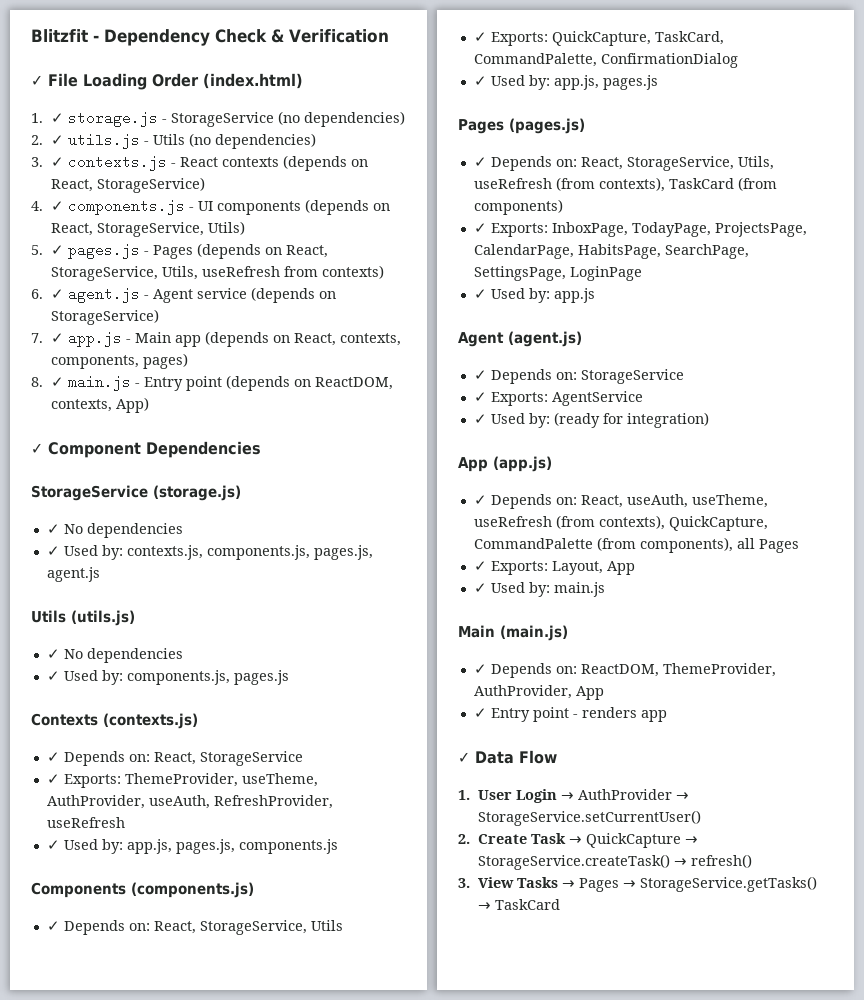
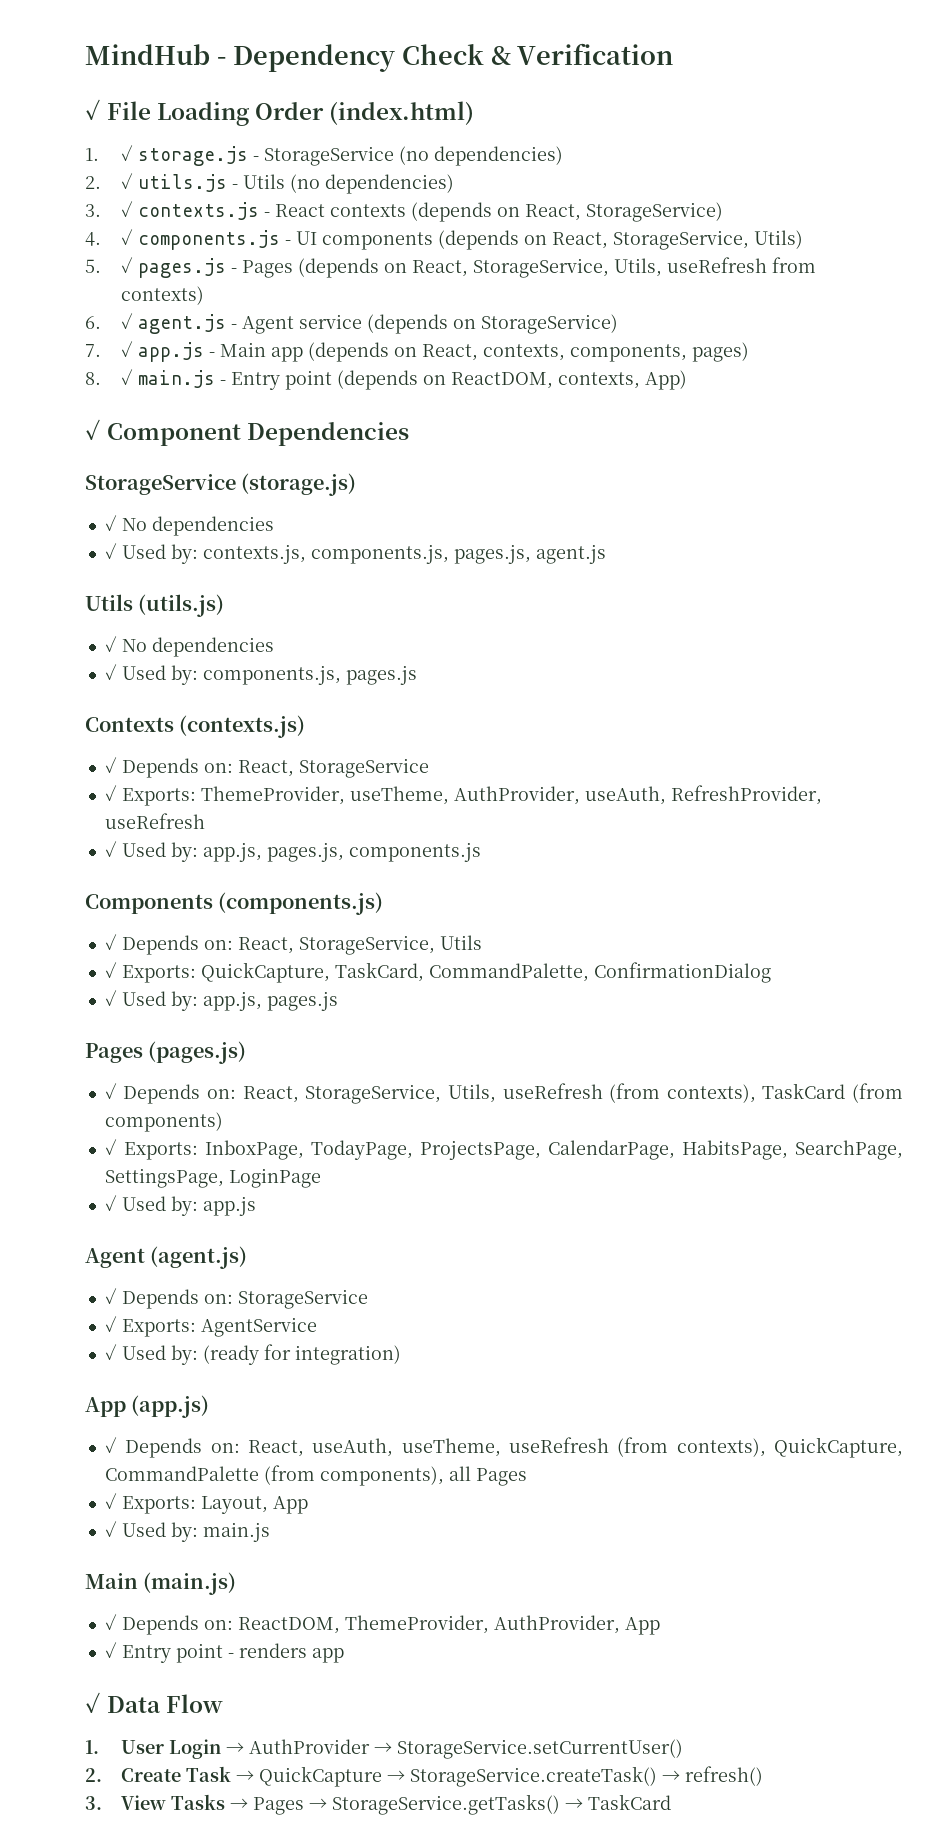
- Blitzfit - Dependency Check & Verification
+ MindHub - Dependency Check & Verification

